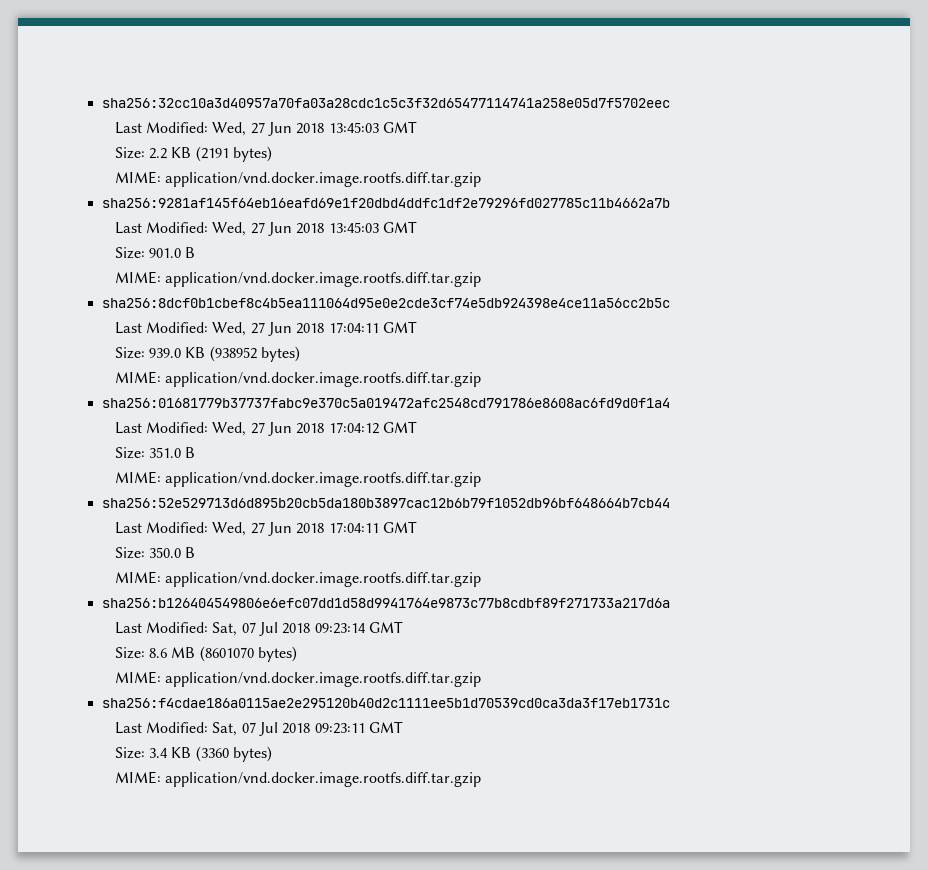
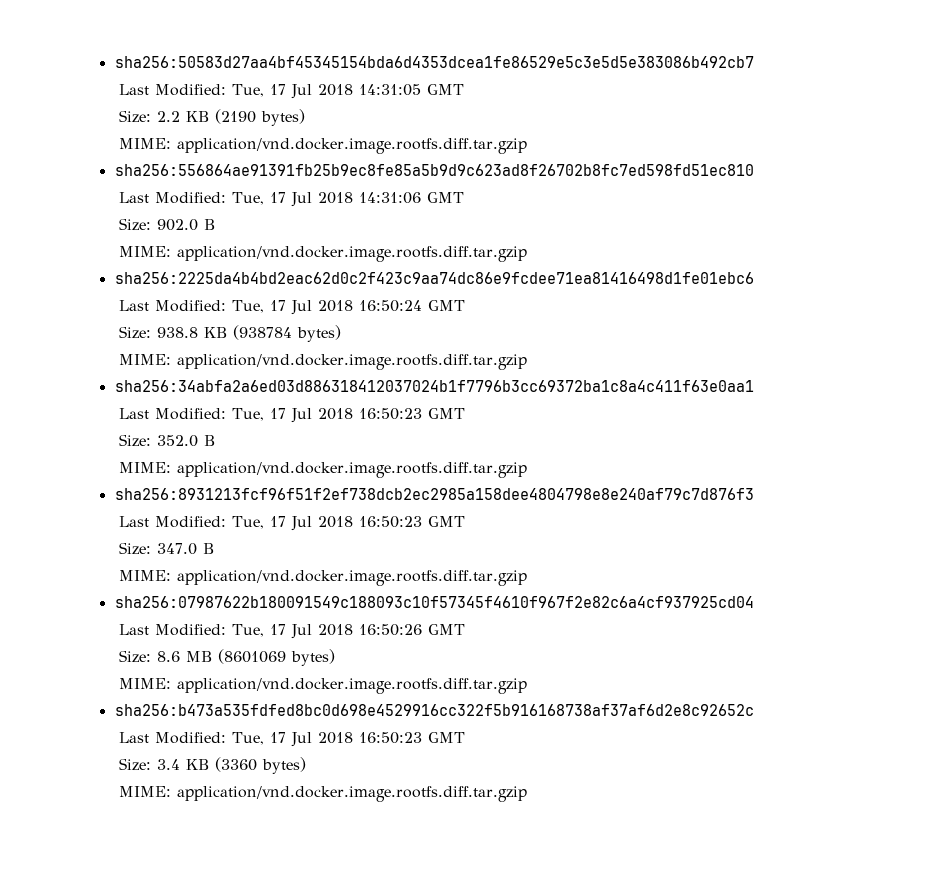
- sha256:32cc10a3d40957a70fa03a28cdc1c5c3f32d65477114741a258e05d7f5702eec
- Last Modified: Wed, 27 Jun 2018 13:45:03 GMT
+ sha256:50583d27aa4bf45345154bda6d4353dcea1fe86529e5c3e5d5e383086b492cb7
+ Last Modified: Tue, 17 Jul 2018 14:31:05 GMT
- Size: 2.2 KB (2191 bytes)
+ Size: 2.2 KB (2190 bytes)
  MIME: application/vnd.docker.image.rootfs.diff.tar.gzip
- sha256:9281af145f64eb16eafd69e1f20dbd4ddfc1df2e79296fd027785c11b4662a7b
- Last Modified: Wed, 27 Jun 2018 13:45:03 GMT
- Size: 901.0 B
+ sha256:556864ae91391fb25b9ec8fe85a5b9d9c623ad8f26702b8fc7ed598fd51ec810
+ Last Modified: Tue, 17 Jul 2018 14:31:06 GMT
+ Size: 902.0 B
  MIME: application/vnd.docker.image.rootfs.diff.tar.gzip
- sha256:8dcf0b1cbef8c4b5ea111064d95e0e2cde3cf74e5db924398e4ce11a56cc2b5c
- Last Modified: Wed, 27 Jun 2018 17:04:11 GMT
- Size: 939.0 KB (938952 bytes)
+ sha256:2225da4b4bd2eac62d0c2f423c9aa74dc86e9fcdee71ea81416498d1fe01ebc6
+ Last Modified: Tue, 17 Jul 2018 16:50:24 GMT
+ Size: 938.8 KB (938784 bytes)
  MIME: application/vnd.docker.image.rootfs.diff.tar.gzip
- sha256:01681779b37737fabc9e370c5a019472afc2548cd791786e8608ac6fd9d0f1a4
- Last Modified: Wed, 27 Jun 2018 17:04:12 GMT
- Size: 351.0 B
+ sha256:34abfa2a6ed03d886318412037024b1f7796b3cc69372ba1c8a4c411f63e0aa1
+ Last Modified: Tue, 17 Jul 2018 16:50:23 GMT
+ Size: 352.0 B
  MIME: application/vnd.docker.image.rootfs.diff.tar.gzip
- sha256:52e529713d6d895b20cb5da180b3897cac12b6b79f1052db96bf648664b7cb44
- Last Modified: Wed, 27 Jun 2018 17:04:11 GMT
- Size: 350.0 B
+ sha256:8931213fcf96f51f2ef738dcb2ec2985a158dee4804798e8e240af79c7d876f3
+ Last Modified: Tue, 17 Jul 2018 16:50:23 GMT
+ Size: 347.0 B
  MIME: application/vnd.docker.image.rootfs.diff.tar.gzip
- sha256:b126404549806e6efc07dd1d58d9941764e9873c77b8cdbf89f271733a217d6a
- Last Modified: Sat, 07 Jul 2018 09:23:14 GMT
+ sha256:07987622b180091549c188093c10f57345f4610f967f2e82c6a4cf937925cd04
+ Last Modified: Tue, 17 Jul 2018 16:50:26 GMT
- Size: 8.6 MB (8601070 bytes)
+ Size: 8.6 MB (8601069 bytes)
  MIME: application/vnd.docker.image.rootfs.diff.tar.gzip
- sha256:f4cdae186a0115ae2e295120b40d2c1111ee5b1d70539cd0ca3da3f17eb1731c
- Last Modified: Sat, 07 Jul 2018 09:23:11 GMT
+ sha256:b473a535fdfed8bc0d698e4529916cc322f5b916168738af37af6d2e8c92652c
+ Last Modified: Tue, 17 Jul 2018 16:50:23 GMT

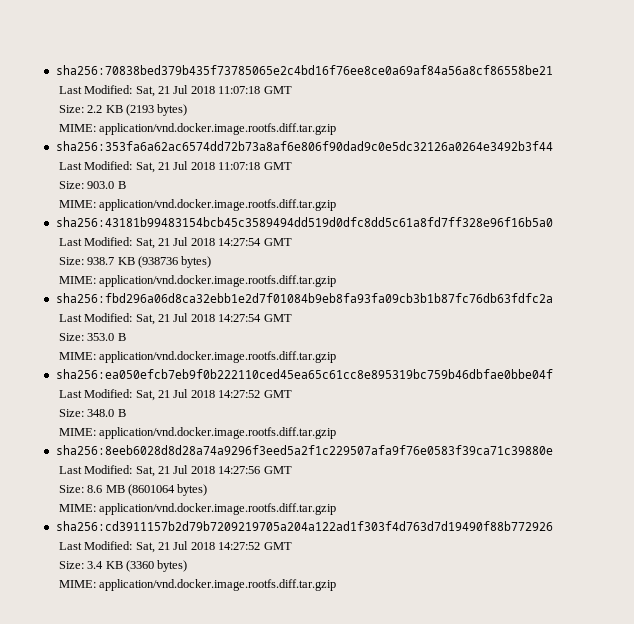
- sha256:50583d27aa4bf45345154bda6d4353dcea1fe86529e5c3e5d5e383086b492cb7
- Last Modified: Tue, 17 Jul 2018 14:31:05 GMT
+ sha256:70838bed379b435f73785065e2c4bd16f76ee8ce0a69af84a56a8cf86558be21
+ Last Modified: Sat, 21 Jul 2018 11:07:18 GMT
- Size: 2.2 KB (2190 bytes)
+ Size: 2.2 KB (2193 bytes)
  MIME: application/vnd.docker.image.rootfs.diff.tar.gzip
- sha256:556864ae91391fb25b9ec8fe85a5b9d9c623ad8f26702b8fc7ed598fd51ec810
- Last Modified: Tue, 17 Jul 2018 14:31:06 GMT
- Size: 902.0 B
+ sha256:353fa6a62ac6574dd72b73a8af6e806f90dad9c0e5dc32126a0264e3492b3f44
+ Last Modified: Sat, 21 Jul 2018 11:07:18 GMT
+ Size: 903.0 B
  MIME: application/vnd.docker.image.rootfs.diff.tar.gzip
- sha256:2225da4b4bd2eac62d0c2f423c9aa74dc86e9fcdee71ea81416498d1fe01ebc6
- Last Modified: Tue, 17 Jul 2018 16:50:24 GMT
- Size: 938.8 KB (938784 bytes)
+ sha256:43181b99483154bcb45c3589494dd519d0dfc8dd5c61a8fd7ff328e96f16b5a0
+ Last Modified: Sat, 21 Jul 2018 14:27:54 GMT
+ Size: 938.7 KB (938736 bytes)
  MIME: application/vnd.docker.image.rootfs.diff.tar.gzip
- sha256:34abfa2a6ed03d886318412037024b1f7796b3cc69372ba1c8a4c411f63e0aa1
- Last Modified: Tue, 17 Jul 2018 16:50:23 GMT
- Size: 352.0 B
+ sha256:fbd296a06d8ca32ebb1e2d7f01084b9eb8fa93fa09cb3b1b87fc76db63fdfc2a
+ Last Modified: Sat, 21 Jul 2018 14:27:54 GMT
+ Size: 353.0 B
  MIME: application/vnd.docker.image.rootfs.diff.tar.gzip
- sha256:8931213fcf96f51f2ef738dcb2ec2985a158dee4804798e8e240af79c7d876f3
- Last Modified: Tue, 17 Jul 2018 16:50:23 GMT
- Size: 347.0 B
+ sha256:ea050efcb7eb9f0b222110ced45ea65c61cc8e895319bc759b46dbfae0bbe04f
+ Last Modified: Sat, 21 Jul 2018 14:27:52 GMT
+ Size: 348.0 B
  MIME: application/vnd.docker.image.rootfs.diff.tar.gzip
- sha256:07987622b180091549c188093c10f57345f4610f967f2e82c6a4cf937925cd04
- Last Modified: Tue, 17 Jul 2018 16:50:26 GMT
+ sha256:8eeb6028d8d28a74a9296f3eed5a2f1c229507afa9f76e0583f39ca71c39880e
+ Last Modified: Sat, 21 Jul 2018 14:27:56 GMT
- Size: 8.6 MB (8601069 bytes)
+ Size: 8.6 MB (8601064 bytes)
  MIME: application/vnd.docker.image.rootfs.diff.tar.gzip
- sha256:b473a535fdfed8bc0d698e4529916cc322f5b916168738af37af6d2e8c92652c
- Last Modified: Tue, 17 Jul 2018 16:50:23 GMT
+ sha256:cd3911157b2d79b7209219705a204a122ad1f303f4d763d7d19490f88b772926
+ Last Modified: Sat, 21 Jul 2018 14:27:52 GMT

